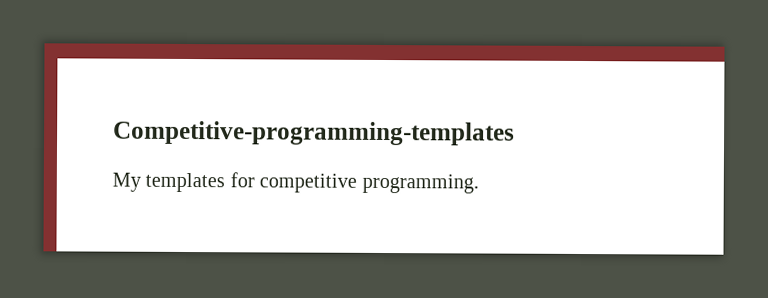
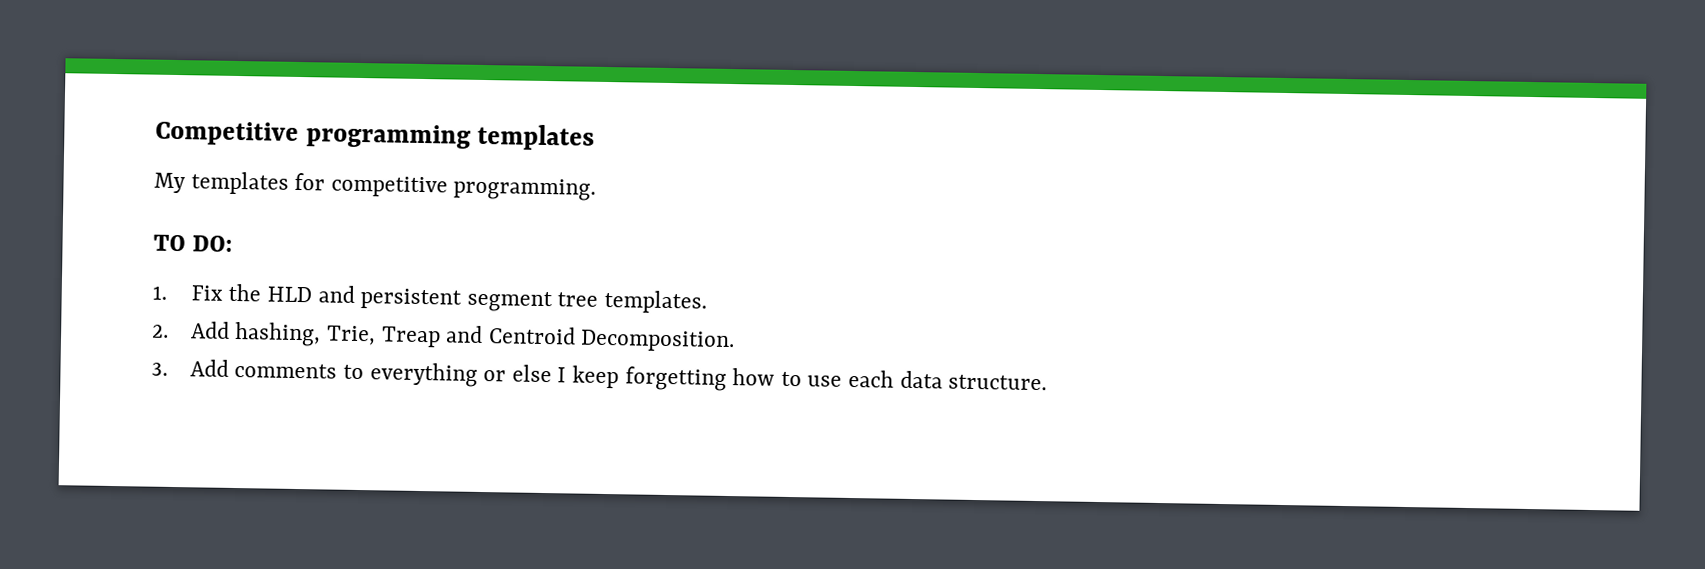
- Competitive-programming-templates
+ Competitive programming templates
+ TO DO:
+ 1. Fix the HLD and persistent segment tree templates.
+ 2. Add hashing, Trie, Treap and Centroid Decomposition.
+ 3. Add comments to everything or else I keep forgetting how to use each data structure.

